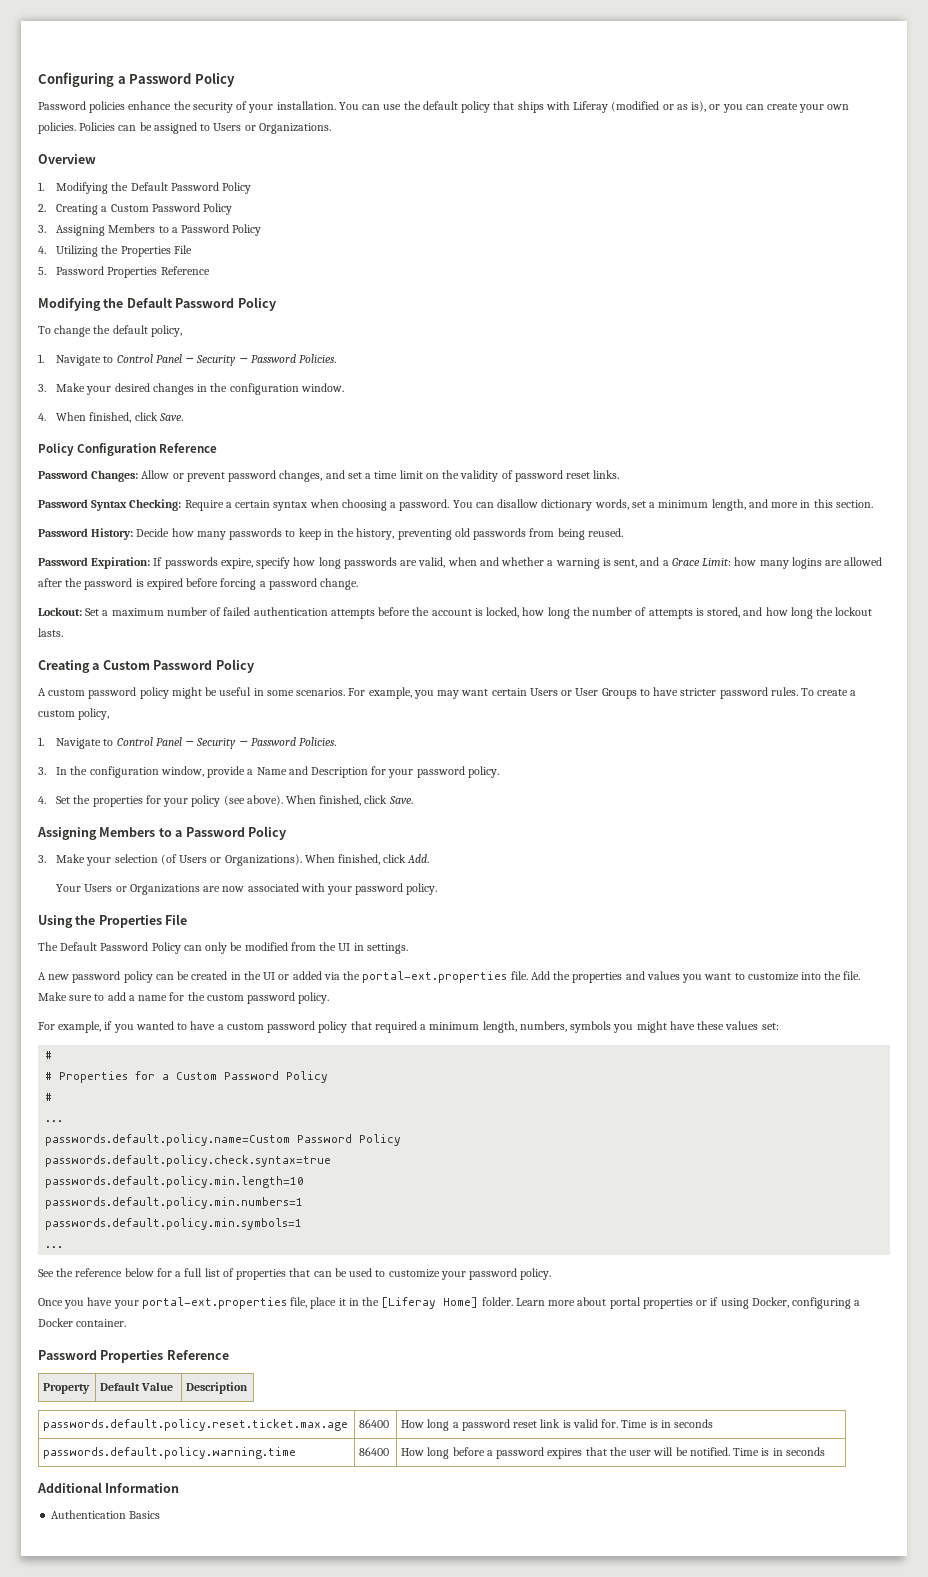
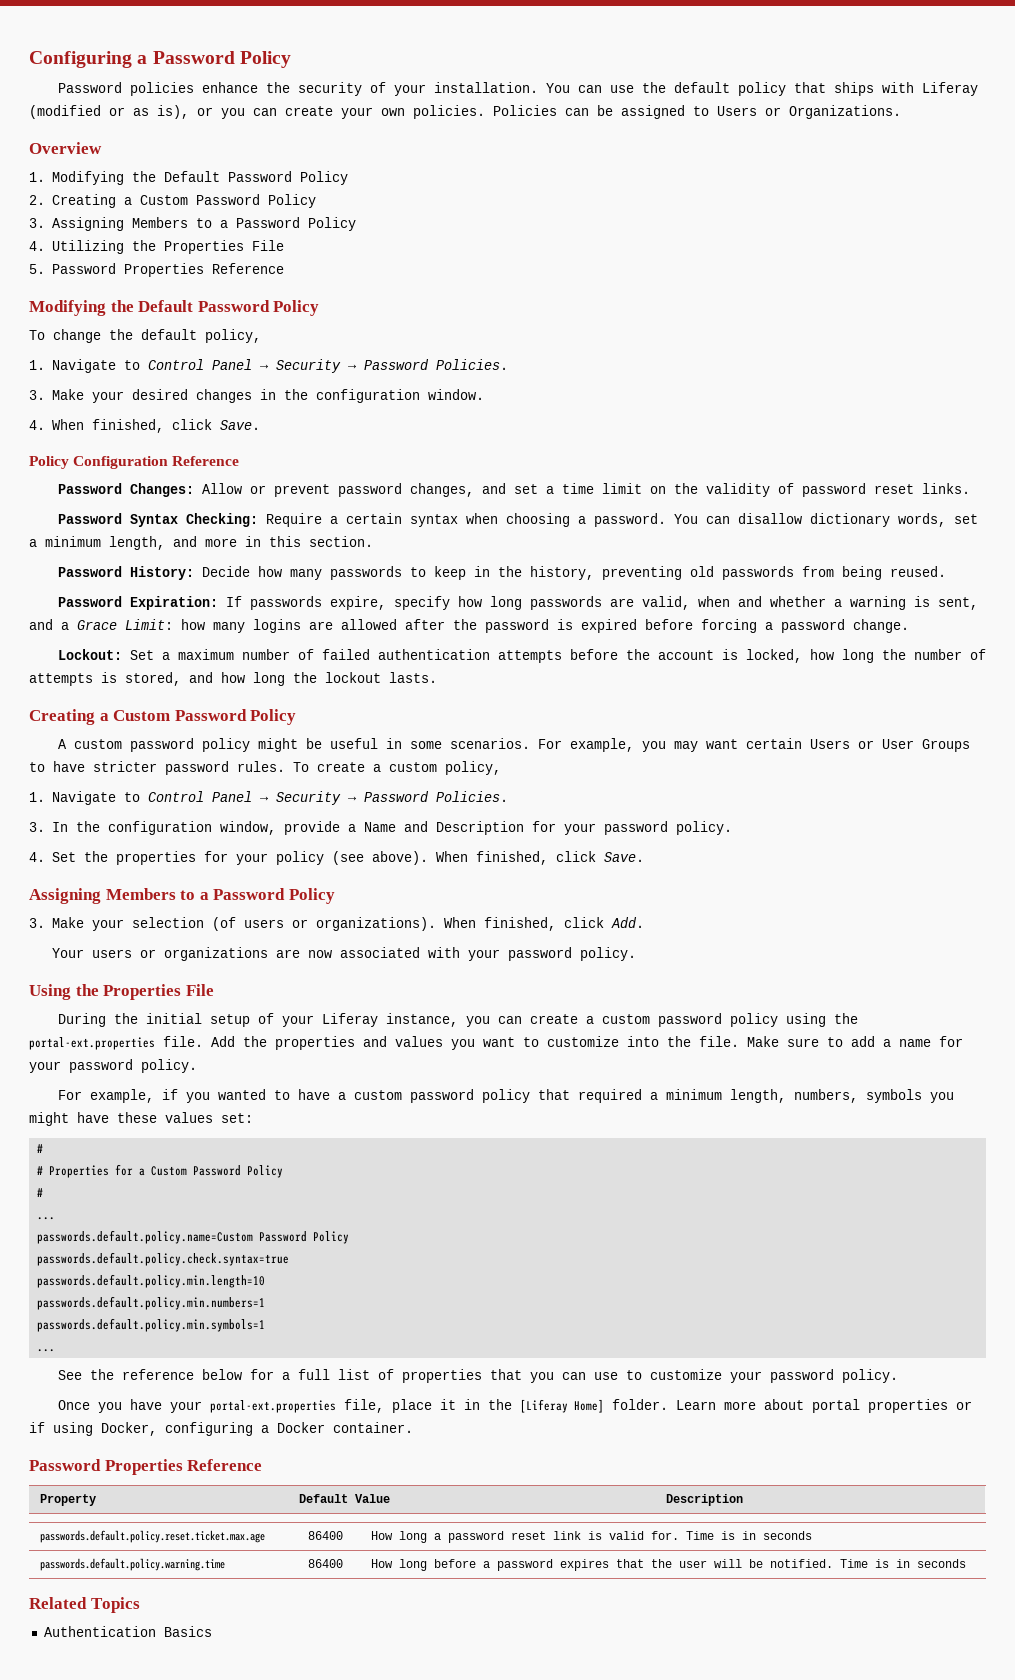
- 3. Make your selection (of Users or Organizations).
+ 3. Make your selection (of users or organizations).
- Your Users or Organizations are now associated with your password policy.
+ Your users or organizations are now associated with your password policy.
- The Default Password Policy can only be modified from the UI in settings.
- A new password policy can be created in the UI or added via the portal-ext.properties file.
+ During the initial setup of your Liferay instance, you can create a custom password policy using the portal-ext.properties file.
- Make sure to add a name for the custom password policy.
+ Make sure to add a name for your password policy.
- See the reference below for a full list of properties that can be used to customize your password policy.
+ See the reference below for a full list of properties that you can use to customize your password policy.
- Additional Information
+ Related Topics

